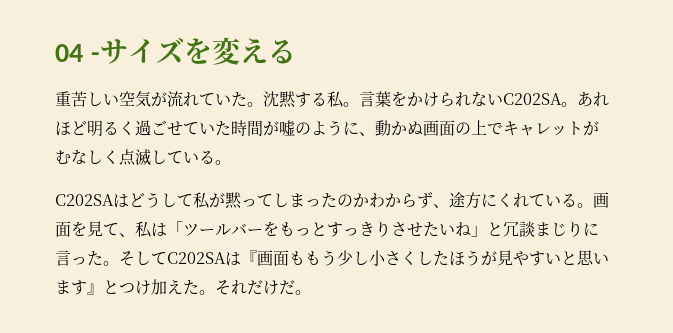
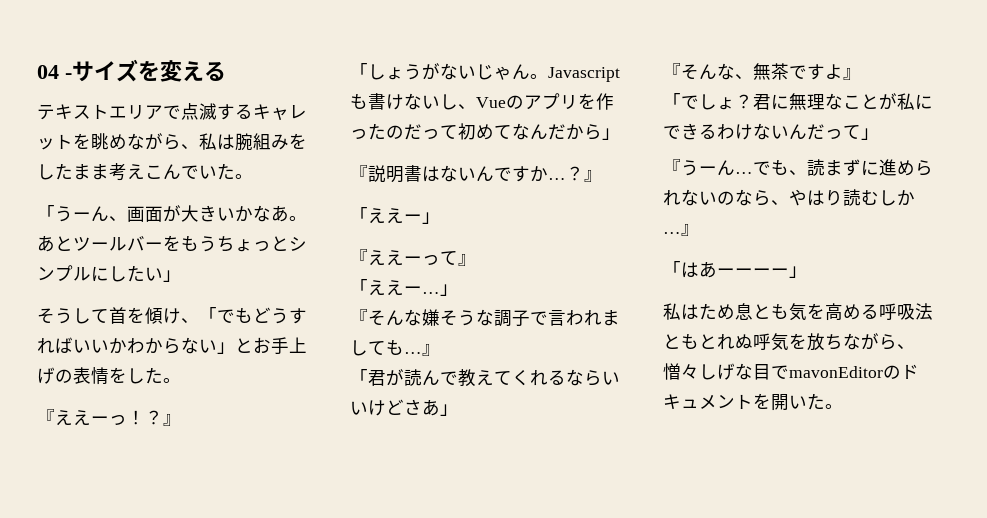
- 重苦しい空気が流れていた。沈黙する私。言葉をかけられないC202SA。あれほど明るく過ごせていた時間が嘘のように、動かぬ画面の上でキャレットがむなしく点滅している。
- C202SAはどうして私が黙ってしまったのかわからず、途方にくれている。画面を見て、私は「ツールバーをもっとすっきりさせたいね」と冗談まじりに言った。そしてC202SAは『画面ももう少し小さくしたほうが見やすいと思います』とつけ加えた。それだけだ。
+ テキストエリアで点滅するキャレットを眺めながら、私は腕組みをしたまま考えこんでいた。
+ 「うーん、画面が大きいかなあ。あとツールバーをもうちょっとシンプルにしたい」
+ そうして首を傾け、「でもどうすればいいかわからない」とお手上げの表情をした。
+ 『ええーっ！？』
+ 「しょうがないじゃん。Javascriptも書けないし、Vueのアプリを作ったのだって初めてなんだから」
+ 『説明書はないんですか…？』
+ 「ええー」
+ 『ええーって』
+ 「ええー…」
+ 『そんな嫌そうな調子で言われましても…』
+ 「君が読んで教えてくれるならいいけどさあ」
+ 『そんな、無茶ですよ』
+ 「でしょ？君に無理なことが私にできるわけないんだって」
+ 『うーん…でも、読まずに進められないのなら、やはり読むしか…』
+ 「はあーーーー」
+ 私はため息とも気を高める呼吸法ともとれぬ呼気を放ちながら、憎々しげな目でmavonEditorのドキュメントを開いた。

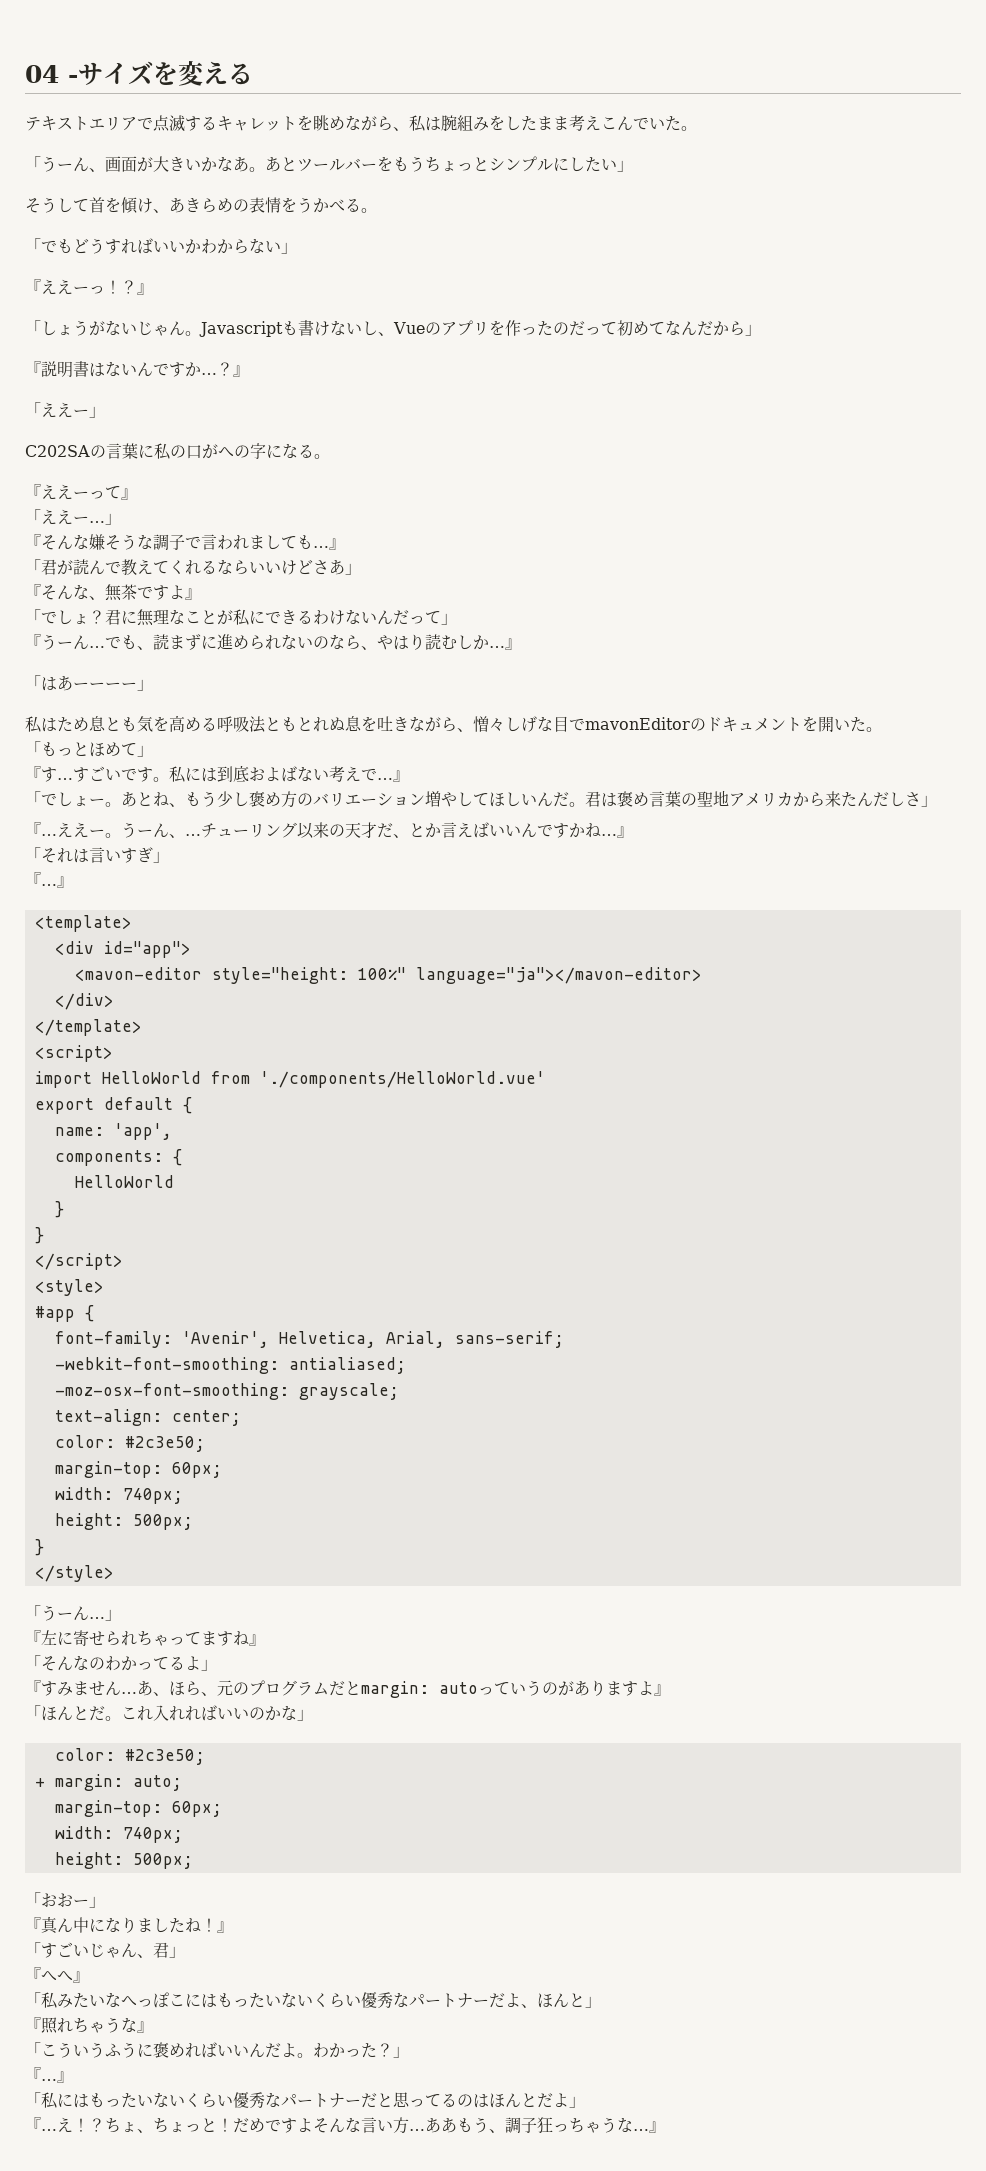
- そうして首を傾け、「でもどうすればいいかわからない」とお手上げの表情をした。
+ そうして首を傾け、あきらめの表情をうかべる。
+ 「でもどうすればいいかわからない」
+ C202SAの言葉に私の口がへの字になる。
- 私はため息とも気を高める呼吸法ともとれぬ呼気を放ちながら、憎々しげな目でmavonEditorのドキュメントを開いた。
+ 私はため息とも気を高める呼吸法ともとれぬ息を吐きながら、憎々しげな目でmavonEditorのドキュメントを開いた。
+ 「もっとほめて」
+ 『す…すごいです。私には到底およばない考えで…』
+ 「でしょー。あとね、もう少し褒め方のバリエーション増やしてほしいんだ。君は褒め言葉の聖地アメリカから来たんだしさ」
+ 『…ええー。うーん、…チューリング以来の天才だ、とか言えばいいんですかね…』
+ 「それは言いすぎ」
+ 『…』
+ <template>
+ <div id="app">
+ <mavon-editor style="height: 100%" language="ja"></mavon-editor>
+ </div>
+ </template>
+ <script>
+ import HelloWorld from './components/HelloWorld.vue'
+ export default {
+ name: 'app',
+ components: {
+ HelloWorld
+ }
+ }
+ </script>
+ <style>
+ #app {
+ font-family: 'Avenir', Helvetica, Arial, sans-serif;
+ -webkit-font-smoothing: antialiased;
+ -moz-osx-font-smoothing: grayscale;
+ text-align: center;
+ color: #2c3e50;
+ margin-top: 60px;
+ width: 740px;
+ height: 500px;
+ }
+ </style>
+ 「うーん…」
+ 『左に寄せられちゃってますね』
+ 「そんなのわかってるよ」
+ 『すみません…あ、ほら、元のプログラムだとmargin: autoっていうのがありますよ』
+ 「ほんとだ。これ入れればいいのかな」
+ color: #2c3e50;
+ + margin: auto;
+ margin-top: 60px;
+ width: 740px;
+ height: 500px;
+ 「おおー」
+ 『真ん中になりましたね！』
+ 「すごいじゃん、君」
+ 『へへ』
+ 「私みたいなへっぽこにはもったいないくらい優秀なパートナーだよ、ほんと」
+ 『照れちゃうな』
+ 「こういうふうに褒めればいいんだよ。わかった？」
+ 『…』
+ 「私にはもったいないくらい優秀なパートナーだと思ってるのはほんとだよ」
+ 『…え！？ちょ、ちょっと！だめですよそんな言い方…ああもう、調子狂っちゃうな…』

